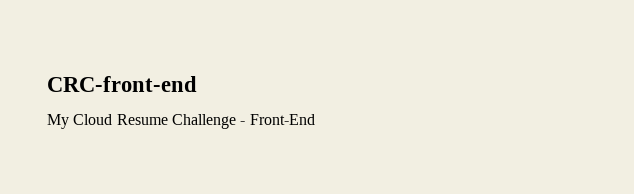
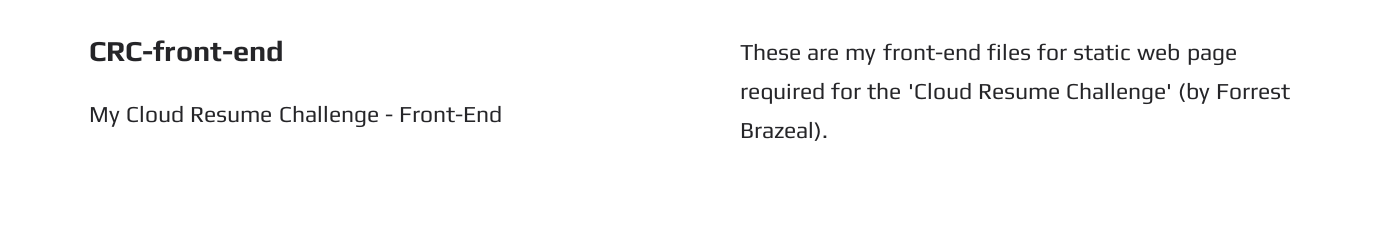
+ These are my front-end files for static web page required for the 'Cloud Resume Challenge' (by Forrest Brazeal).

